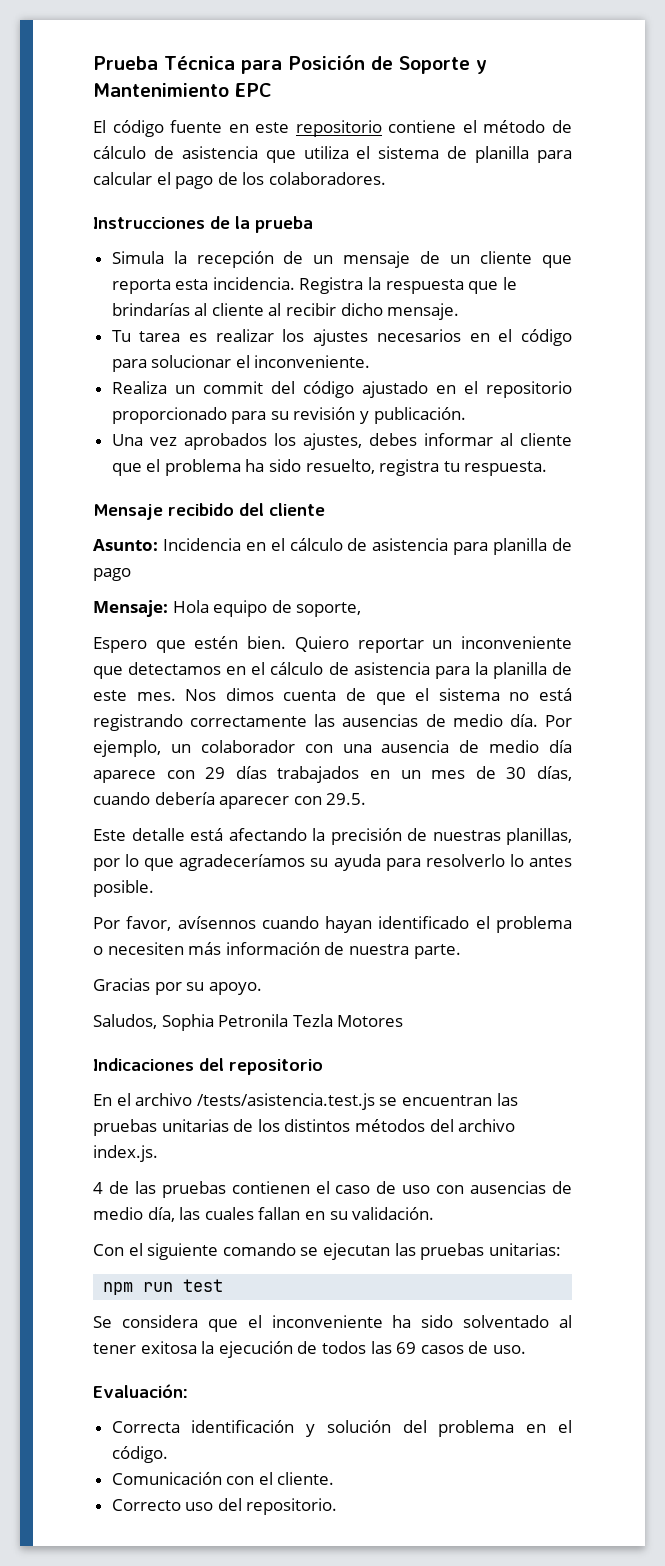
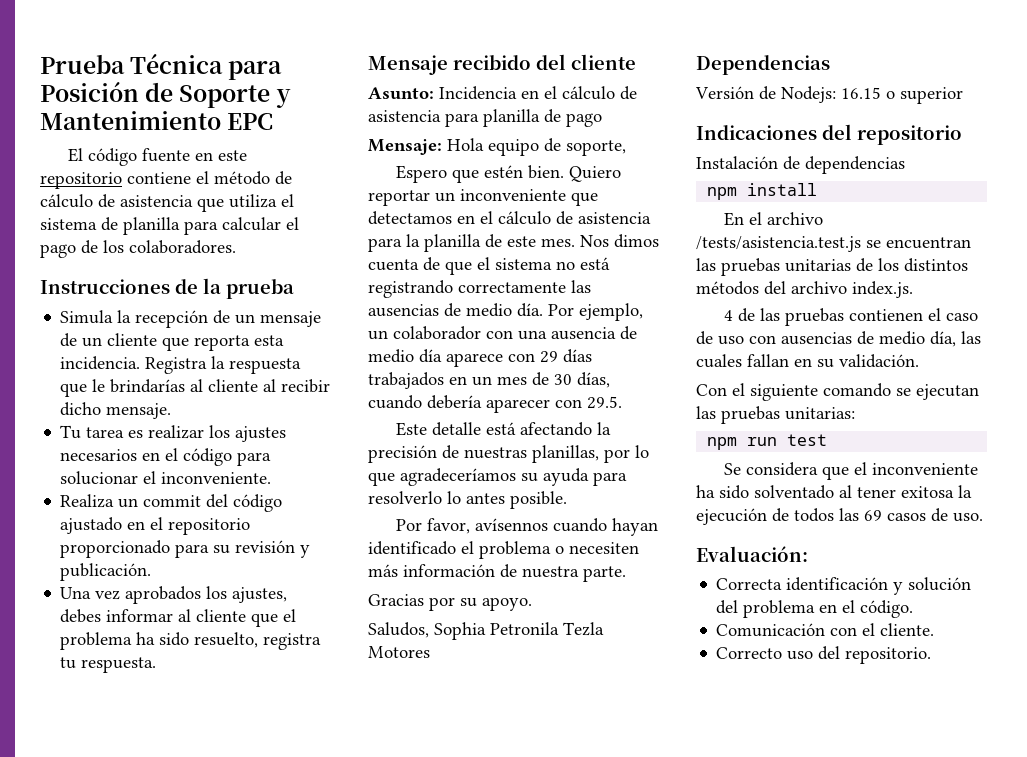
+ Dependencias
+ Versión de Nodejs: 16.15 o superior
  Indicaciones del repositorio
+ Instalación de dependencias
+ npm install

